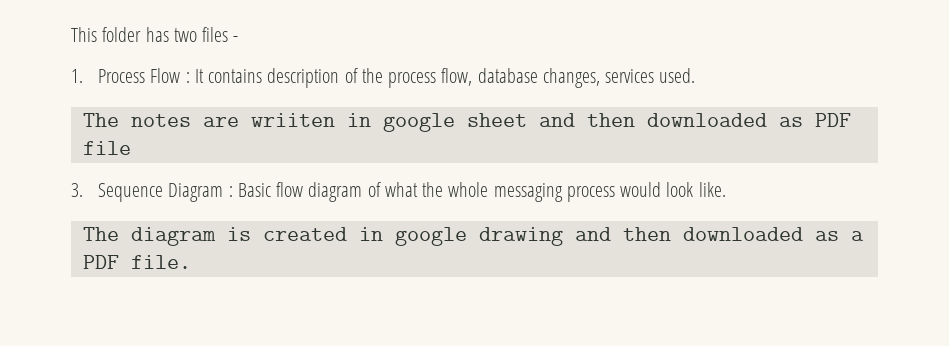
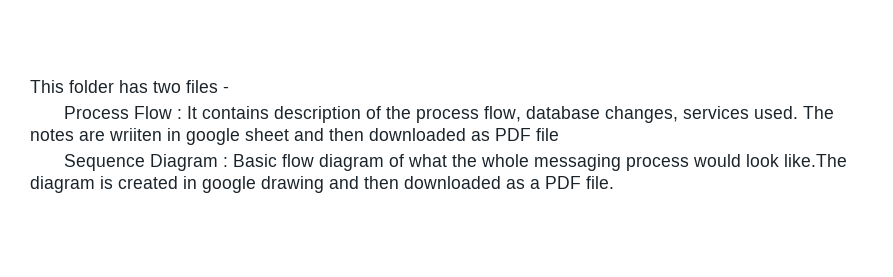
- 1. Process Flow : It contains description of the process flow, database changes, services used.
- The notes are wriiten in google sheet and then downloaded as PDF file
+ Process Flow : It contains description of the process flow, database changes, services used. The notes are wriiten in google sheet and then downloaded as PDF file
- 3. Sequence Diagram : Basic flow diagram of what the whole messaging process would look like.
- The diagram is created in google drawing and then downloaded as a PDF file.
+ Sequence Diagram : Basic flow diagram of what the whole messaging process would look like.The diagram is created in google drawing and then downloaded as a PDF file.

